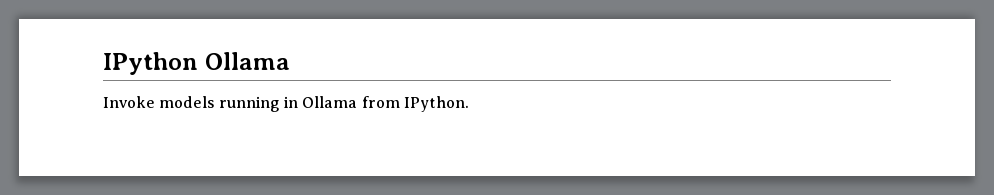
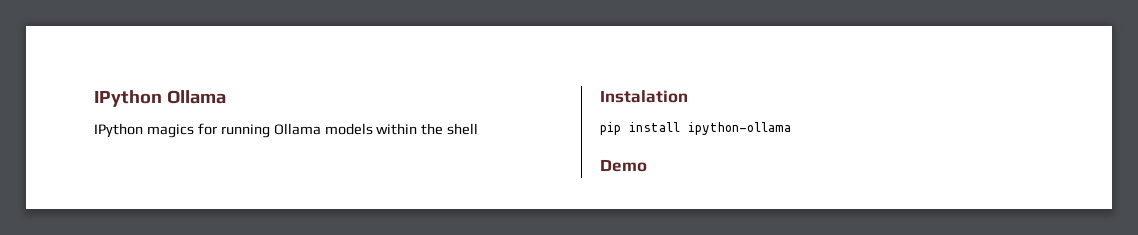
- Invoke models running in Ollama from IPython.
+ IPython magics for running Ollama models within the shell
+ Instalation
+ pip install ipython-ollama
+ Demo

